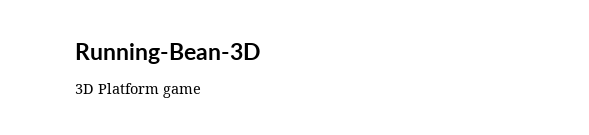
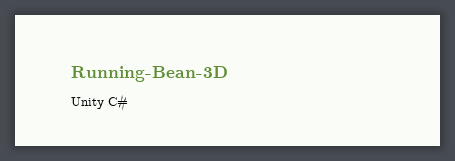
- 3D Platform game
+ Unity C#

